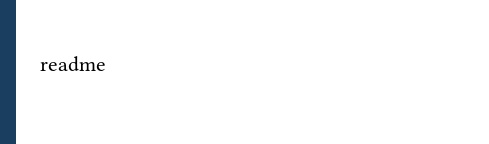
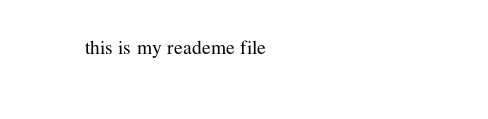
- readme
+ this is my reademe file

